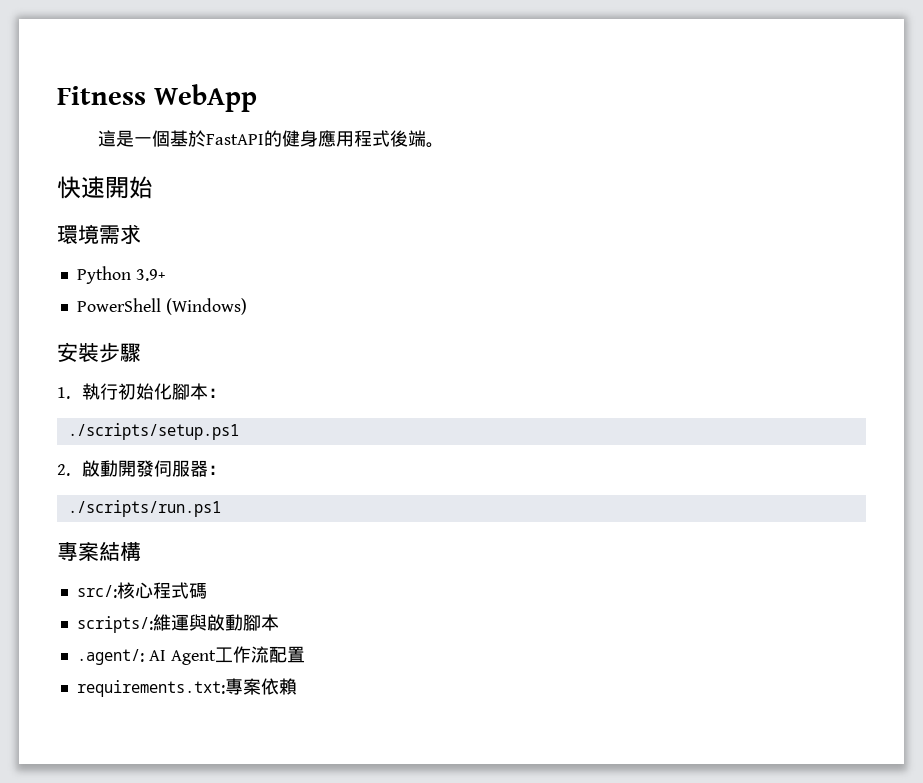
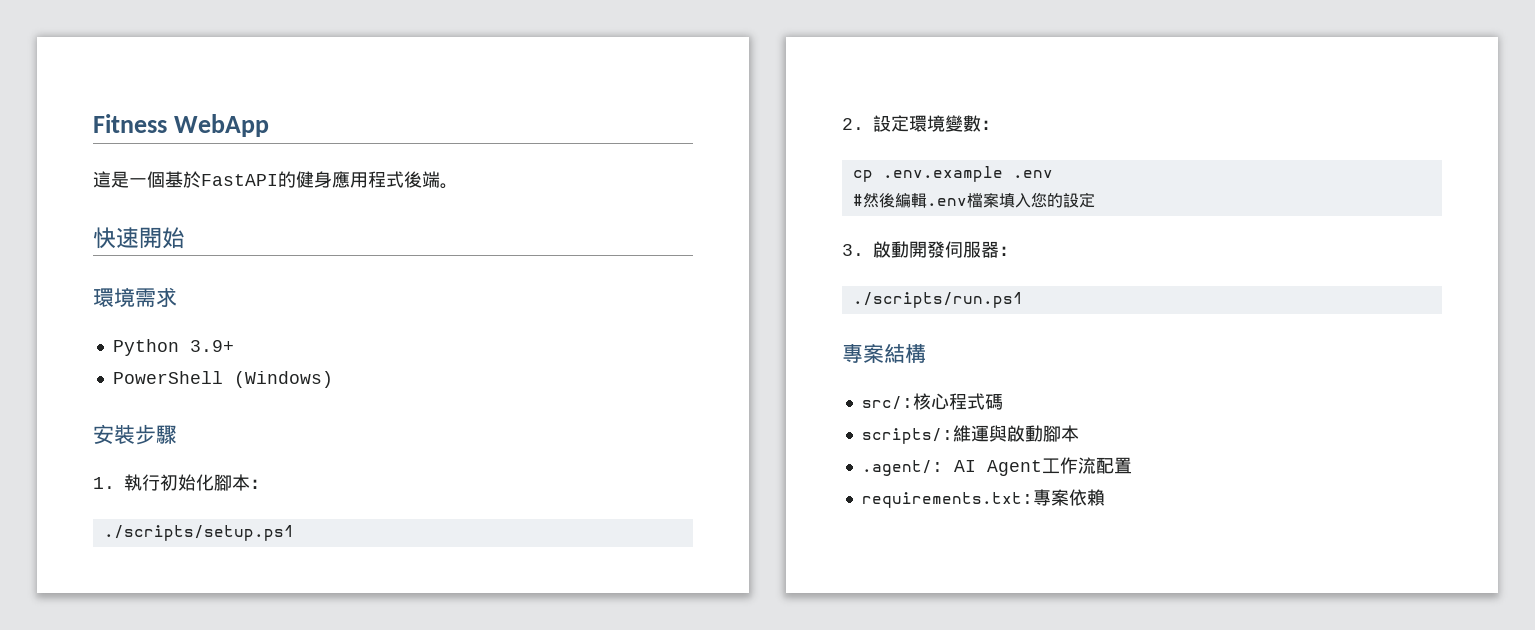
- 2.啟動開發伺服器：
+ 2.設定環境變數：
+ cp .env.example .env
+ #然後編輯.env檔案填入您的設定
+ 3.啟動開發伺服器：

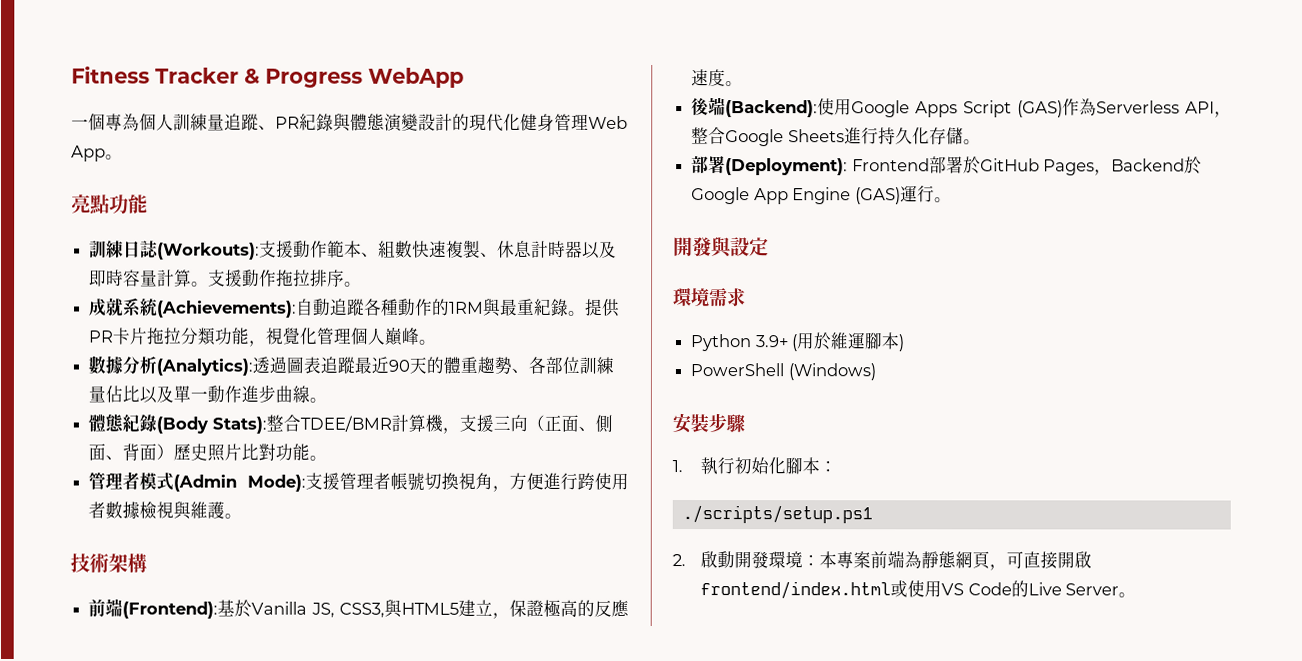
- Fitness WebApp
- 這是一個基於FastAPI的健身應用程式後端。
- 快速開始
+ Fitness Tracker & Progress WebApp
+ 一個專為個人訓練量追蹤、PR紀錄與體態演變設計的現代化健身管理Web App。
+ 亮點功能
+ 訓練日誌(Workouts):支援動作範本、組數快速複製、休息計時器以及即時容量計算。支援動作拖拉排序。
+ 成就系統(Achievements):自動追蹤各種動作的1RM與最重紀錄。提供PR卡片拖拉分類功能，視覺化管理個人巔峰。
+ 數據分析(Analytics):透過圖表追蹤最近90天的體重趨勢、各部位訓練量佔比以及單一動作進步曲線。
+ 體態紀錄(Body Stats):整合TDEE/BMR計算機，支援三向（正面、側面、背面）歷史照片比對功能。
+ 管理者模式(Admin Mode):支援管理者帳號切換視角，方便進行跨使用者數據檢視與維護。
+ 技術架構
+ 前端(Frontend):基於Vanilla JS, CSS3,與HTML5建立，保證極高的反應速度。
+ 後端(Backend):使用Google Apps Script (GAS)作為Serverless API，整合Google Sheets進行持久化存儲。
+ 部署(Deployment): Frontend部署於GitHub Pages，Backend於Google App Engine (GAS)運行。
+ 開發與設定
- Python 3.9+
+ Python 3.9+ (用於維運腳本)
- 2.設定環境變數：
- cp .env.example .env
- #然後編輯.env檔案填入您的設定
- 3.啟動開發伺服器：
- ./scripts/run.ps1
- 專案結構
- src/:核心程式碼
- scripts/:維運與啟動腳本
- .agent/: AI Agent工作流配置
- requirements.txt:專案依賴
+ 2.啟動開發環境：本專案前端為靜態網頁，可直接開啟frontend/index.html或使用VS Code的Live Server。

